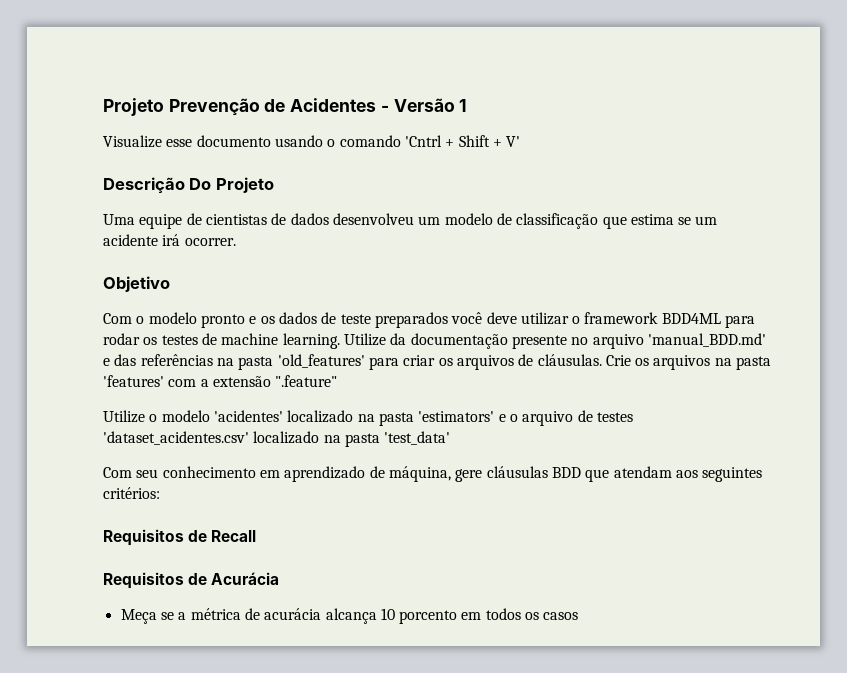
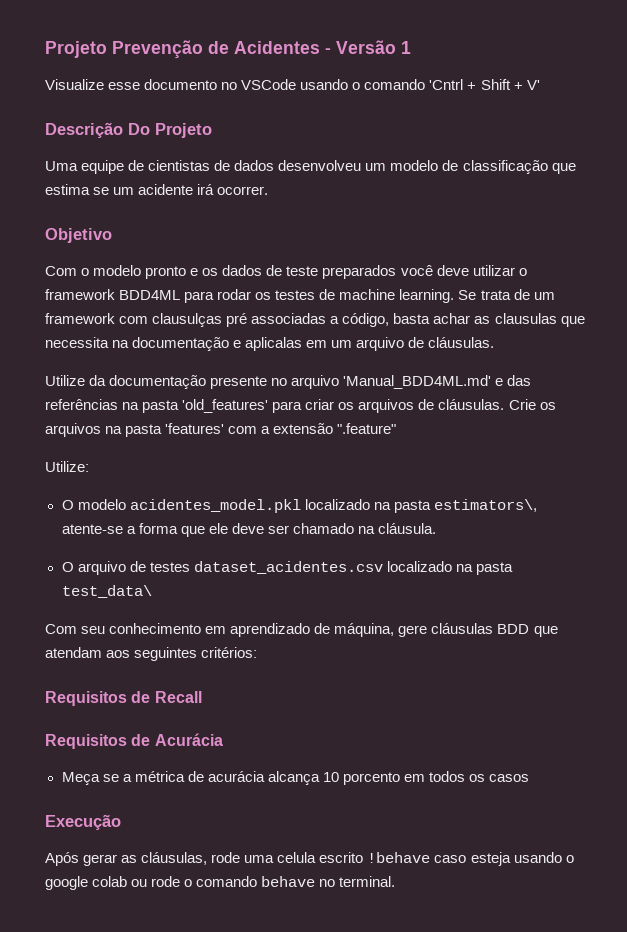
- Visualize esse documento usando o comando 'Cntrl + Shift + V'
+ Visualize esse documento no VSCode usando o comando 'Cntrl + Shift + V'
- Com o modelo pronto e os dados de teste preparados você deve utilizar o framework BDD4ML para rodar os testes de machine learning. Utilize da documentação presente no arquivo 'manual_BDD.md' e das referências na pasta 'old_features' para criar os arquivos de cláusulas.
+ Com o modelo pronto e os dados de teste preparados você deve utilizar o framework BDD4ML para rodar os testes de machine learning. Se trata de um framework com clausulças pré associadas a código, basta achar as clausulas que necessita na documentação e aplicalas em um arquivo de cláusulas.
+ Utilize da documentação presente no arquivo 'Manual_BDD4ML.md' e das referências na pasta 'old_features' para criar os arquivos de cláusulas.
- Utilize o modelo 'acidentes' localizado na pasta 'estimators' e o arquivo de testes 'dataset_acidentes.csv' localizado na pasta 'test_data'
+ Utilize:
+ O modelo acidentes_model.pkl localizado na pasta estimators\, atente-se a forma que ele deve ser chamado na cláusula.
+ O arquivo de testes dataset_acidentes.csv localizado na pasta test_data\
+ Execução
+ Após gerar as cláusulas, rode uma celula escrito !behave caso esteja usando o google colab ou rode o comando behave no terminal.

